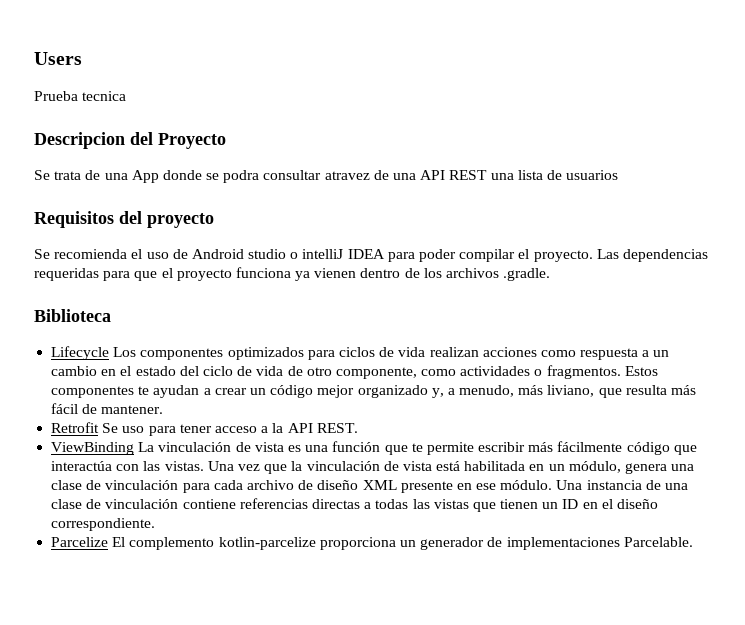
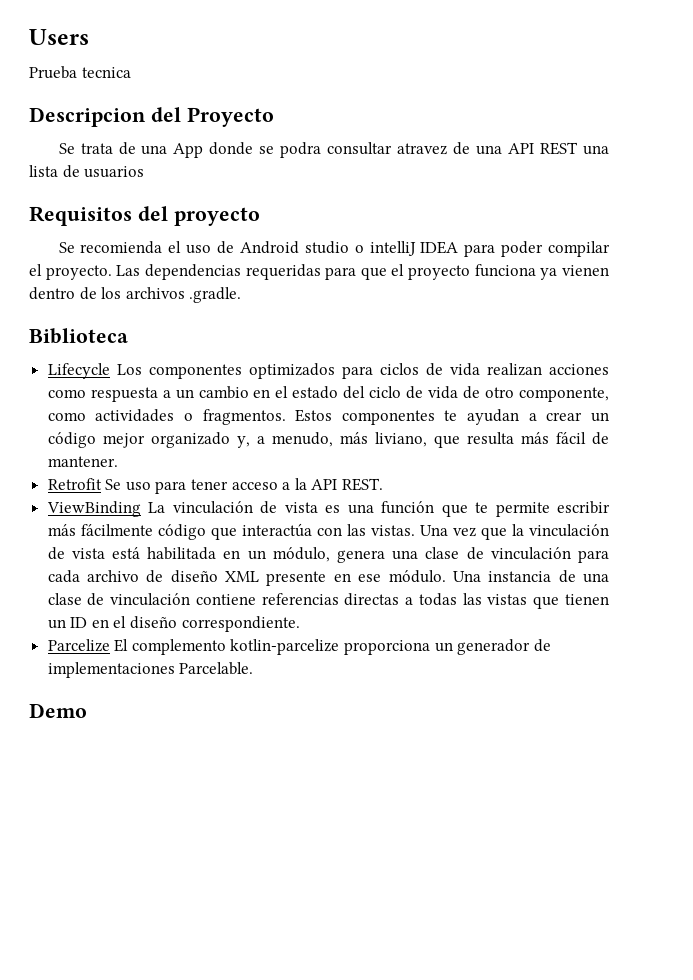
+ Demo

